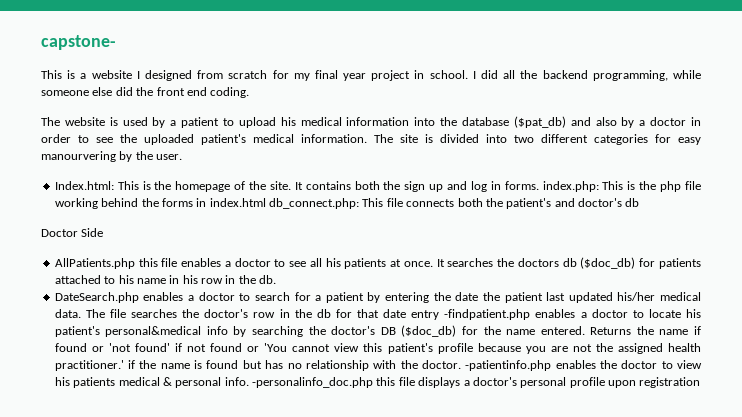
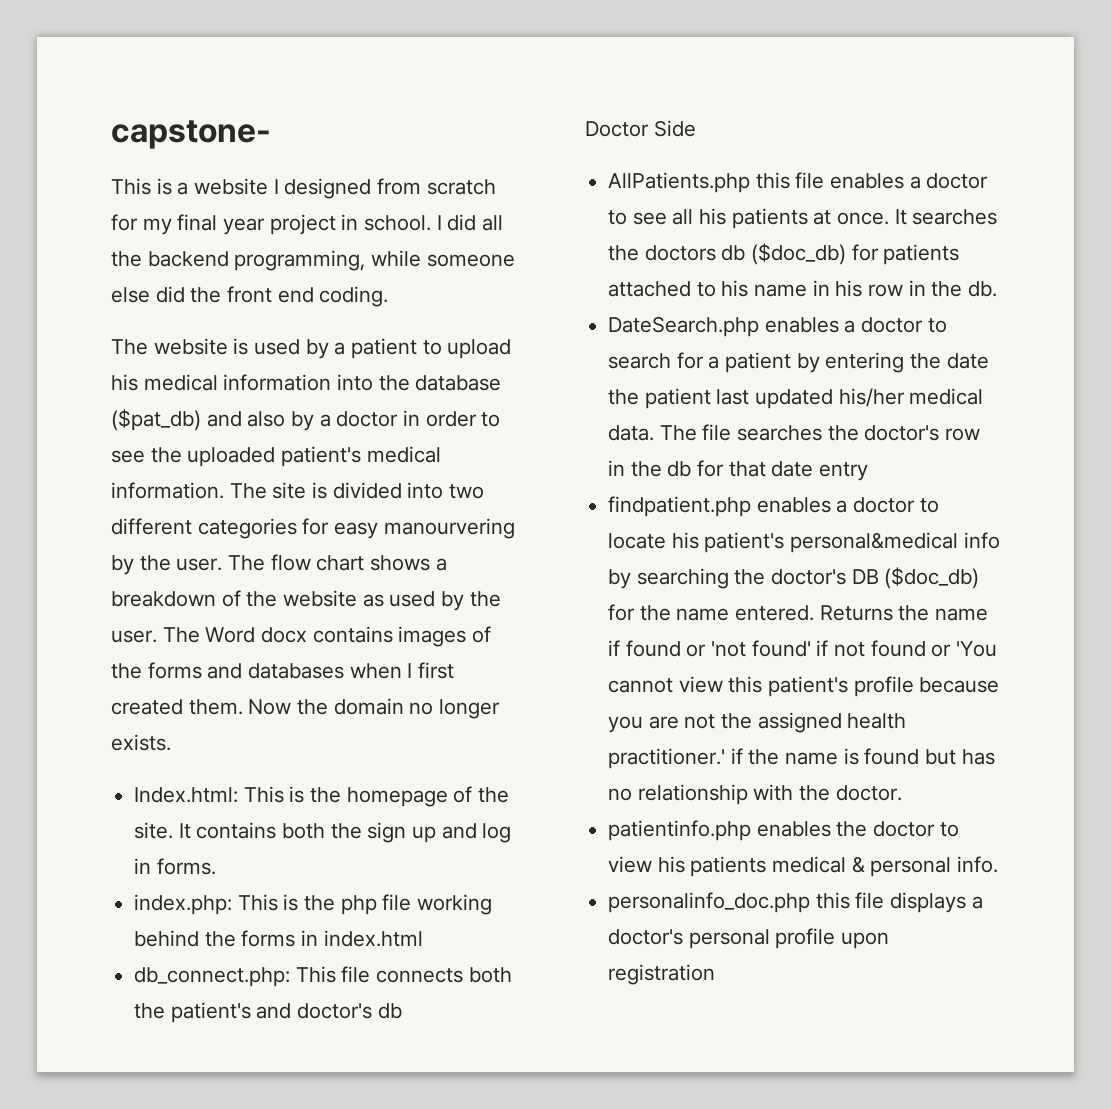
+ The flow chart shows a breakdown of the website as used by the user. The Word docx contains images of the forms and databases when I first created them. Now the domain no longer exists.
- It contains both the sign up and log in forms. index.php: This is the php file working behind the forms in index.html db_connect.php: This file connects both the patient's and doctor's db
+ It contains both the sign up and log in forms.
+ index.php: This is the php file working behind the forms in index.html
+ db_connect.php: This file connects both the patient's and doctor's db
- The file searches the doctor's row in the db for that date entry -findpatient.php enables a doctor to locate his patient's personal&medical info by searching the doctor's DB ($doc_db) for the name entered.
+ The file searches the doctor's row in the db for that date entry
+ findpatient.php enables a doctor to locate his patient's personal&medical info by searching the doctor's DB ($doc_db) for the name entered.
- Returns the name if found or 'not found' if not found or 'You cannot view this patient's profile because you are not the assigned health practitioner.' if the name is found but has no relationship with the doctor. -patientinfo.php enables the doctor to view his patients medical & personal info. -personalinfo_doc.php this file displays a doctor's personal profile upon registration
+ Returns the name if found or 'not found' if not found or 'You cannot view this patient's profile because you are not the assigned health practitioner.' if the name is found but has no relationship with the doctor.
+ patientinfo.php enables the doctor to view his patients medical & personal info.
+ personalinfo_doc.php this file displays a doctor's personal profile upon registration

